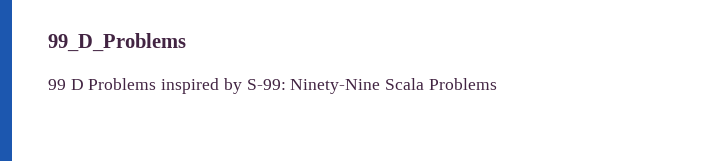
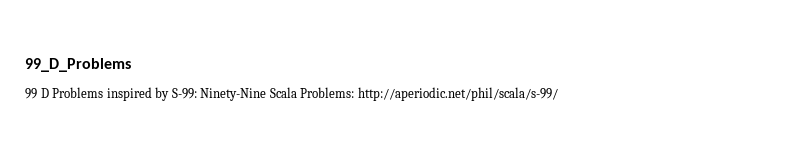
- 99 D Problems inspired by S-99: Ninety-Nine Scala Problems
+ 99 D Problems inspired by S-99: Ninety-Nine Scala Problems: http://aperiodic.net/phil/scala/s-99/

